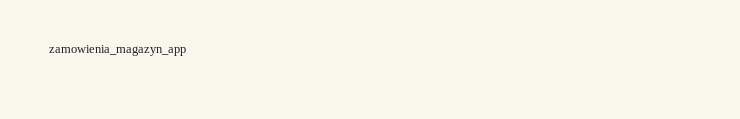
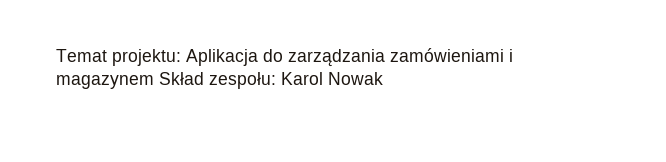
- zamowienia_magazyn_app
+ Temat projektu: Aplikacja do zarządzania zamówieniami i magazynem Skład zespołu: Karol Nowak

